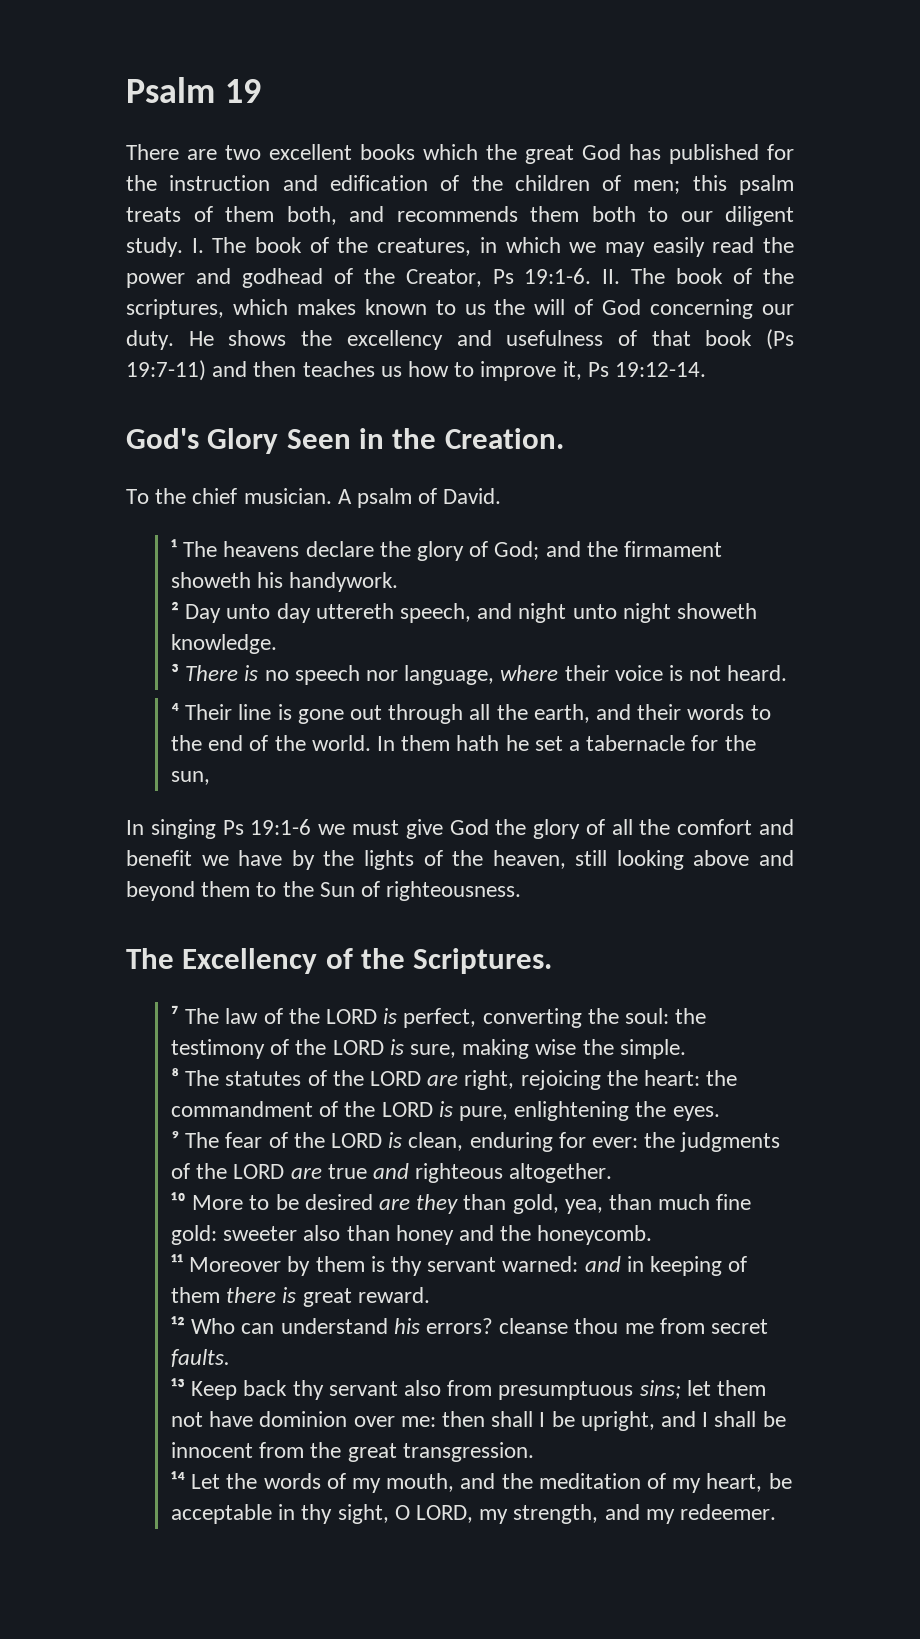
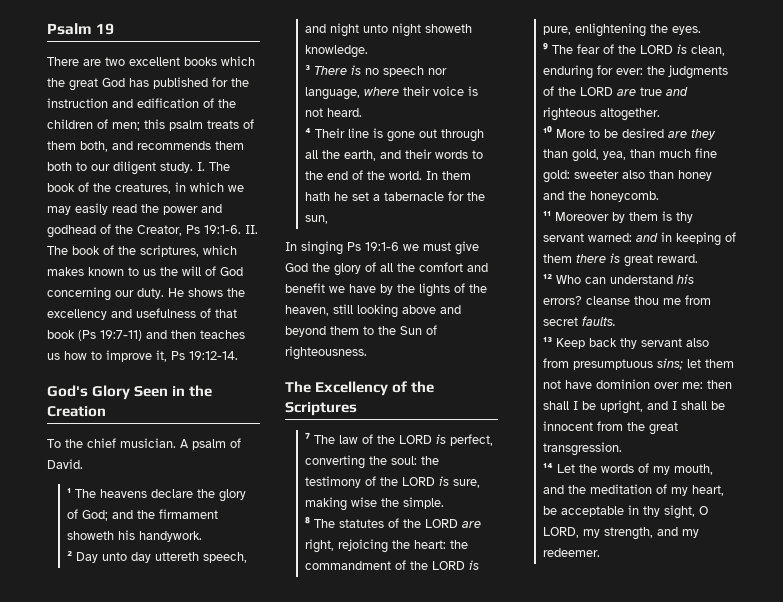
- God's Glory Seen in the Creation.
+ God's Glory Seen in the Creation
- The Excellency of the Scriptures.
+ The Excellency of the Scriptures

